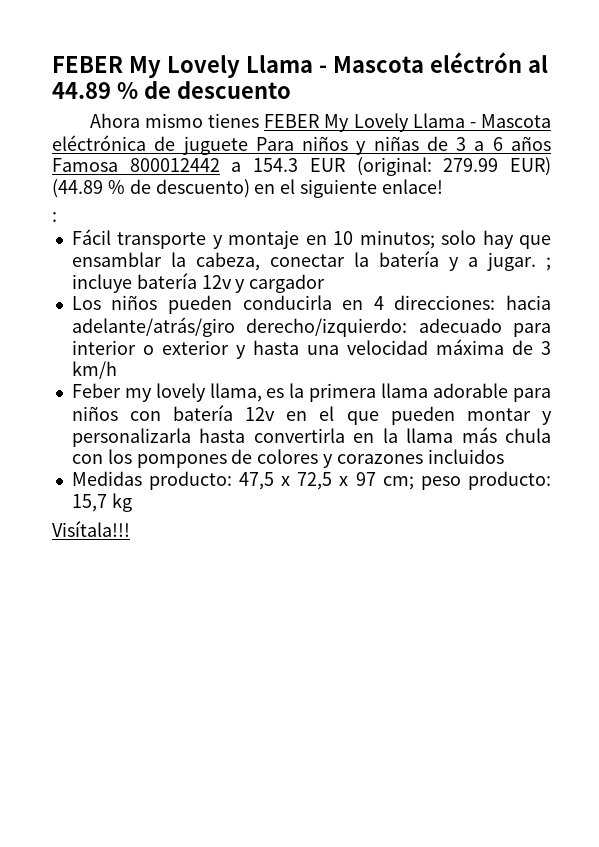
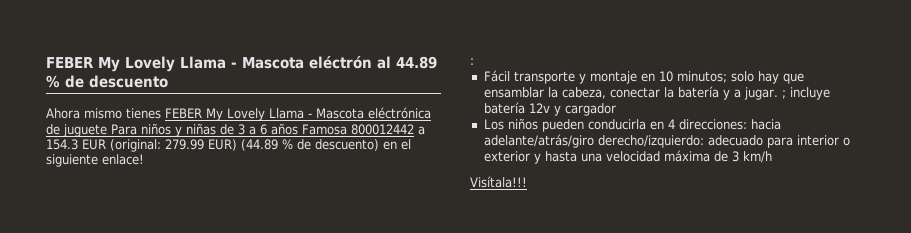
- Feber my lovely llama, es la primera llama adorable para niños con batería 12v en el que pueden montar y personalizarla hasta convertirla en la llama más chula con los pompones de colores y corazones incluidos
- Medidas producto: 47,5 x 72,5 x 97 cm; peso producto: 15,7 kg

